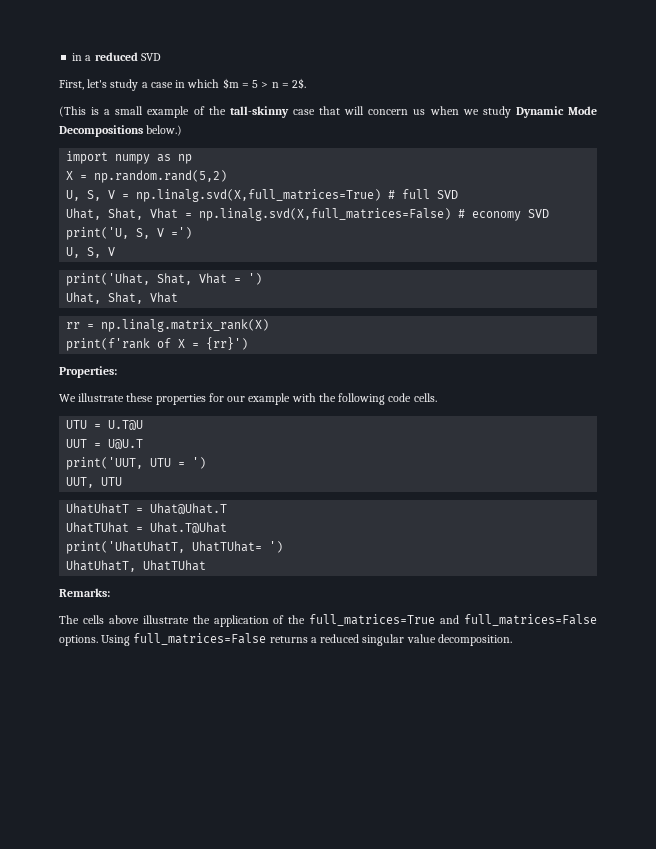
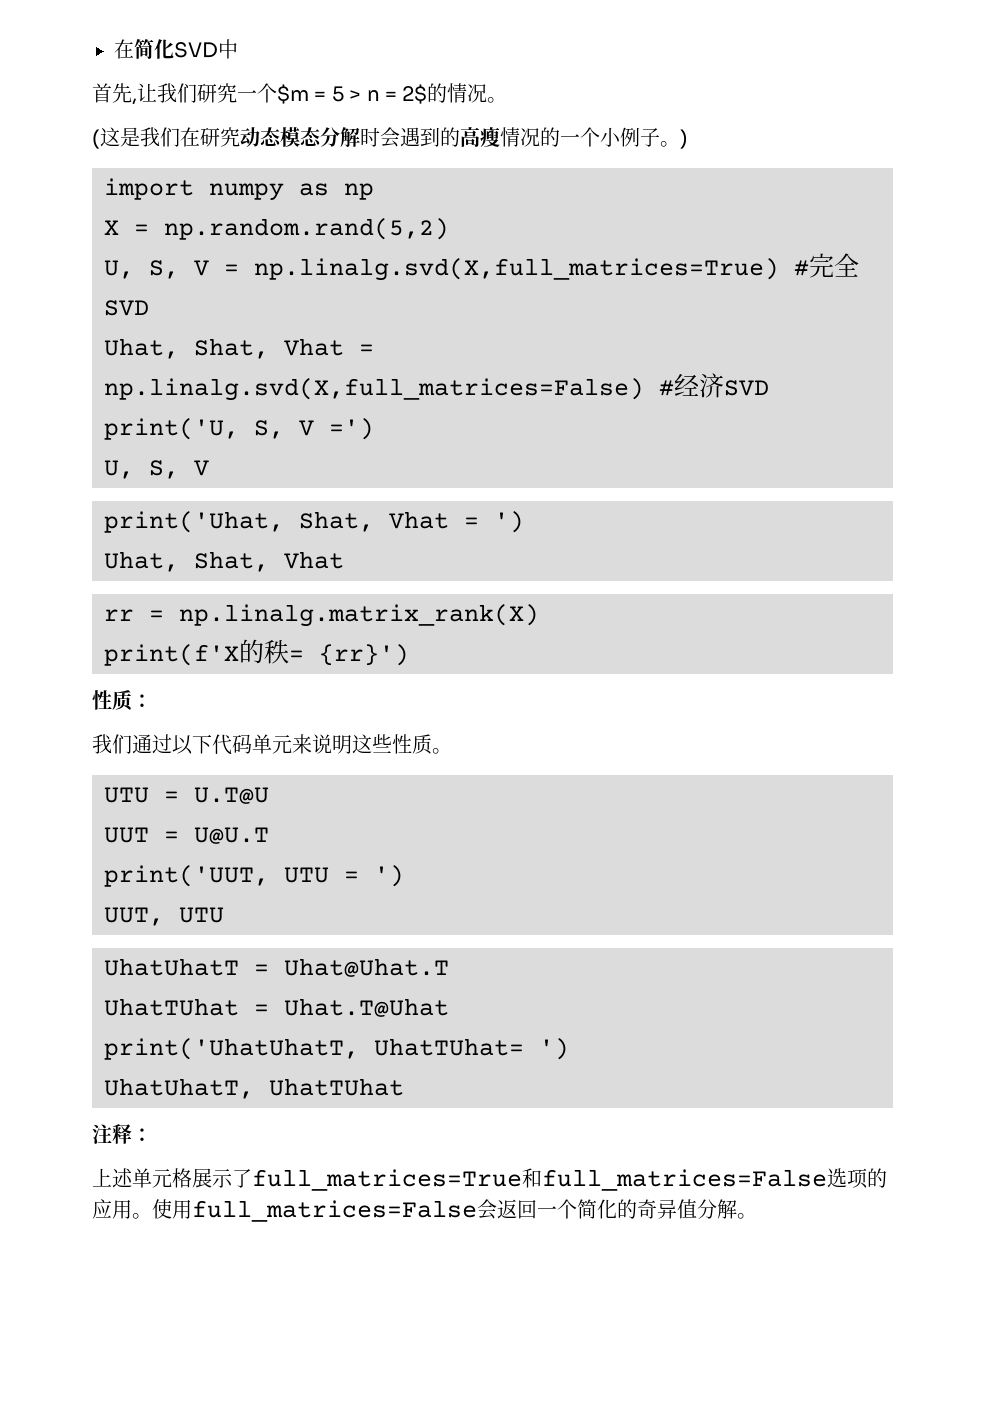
- in a reduced SVD
- First, let's study a case in which $m = 5 > n = 2$.
- (This is a small example of the tall-skinny case that will concern us when we study Dynamic Mode Decompositions below.)
+ 在简化SVD中
+ 首先,让我们研究一个$m = 5 > n = 2$的情况。
+ (这是我们在研究动态模态分解时会遇到的高瘦情况的一个小例子。)
- U, S, V = np.linalg.svd(X,full_matrices=True) # full SVD
+ U, S, V = np.linalg.svd(X,full_matrices=True) #完全SVD
- Uhat, Shat, Vhat = np.linalg.svd(X,full_matrices=False) # economy SVD
+ Uhat, Shat, Vhat = np.linalg.svd(X,full_matrices=False) #经济SVD
- print(f'rank of X = {rr}')
+ print(f'X的秩= {rr}')
- Properties:
- We illustrate these properties for our example with the following code cells.
+ 性质：
+ 我们通过以下代码单元来说明这些性质。
- Remarks:
- The cells above illustrate the application of the full_matrices=True and full_matrices=False options. Using full_matrices=False returns a reduced singular value decomposition.
+ 注释：
+ 上述单元格展示了full_matrices=True和full_matrices=False选项的应用。使用full_matrices=False会返回一个简化的奇异值分解。

